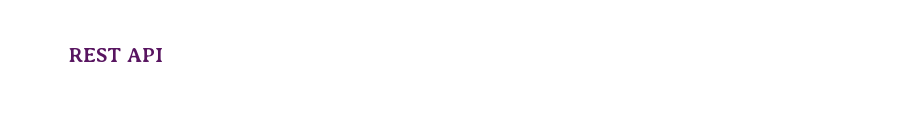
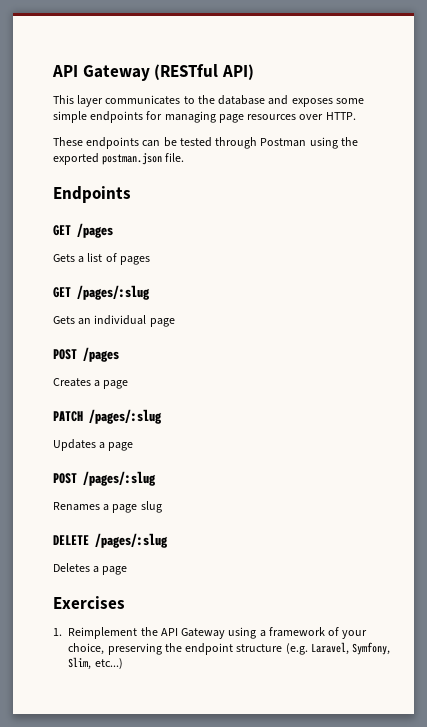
- REST API
+ API Gateway (RESTful API)
+ This layer communicates to the database and exposes some simple endpoints for managing page resources over HTTP.
+ These endpoints can be tested through Postman using the exported postman.json file.
+ Endpoints
+ GET /pages
+ Gets a list of pages
+ GET /pages/:slug
+ Gets an individual page
+ POST /pages
+ Creates a page
+ PATCH /pages/:slug
+ Updates a page
+ POST /pages/:slug
+ Renames a page slug
+ DELETE /pages/:slug
+ Deletes a page
+ Exercises
+ 1. Reimplement the API Gateway using a framework of your choice, preserving the endpoint structure (e.g. Laravel, Symfony, Slim, etc...)

